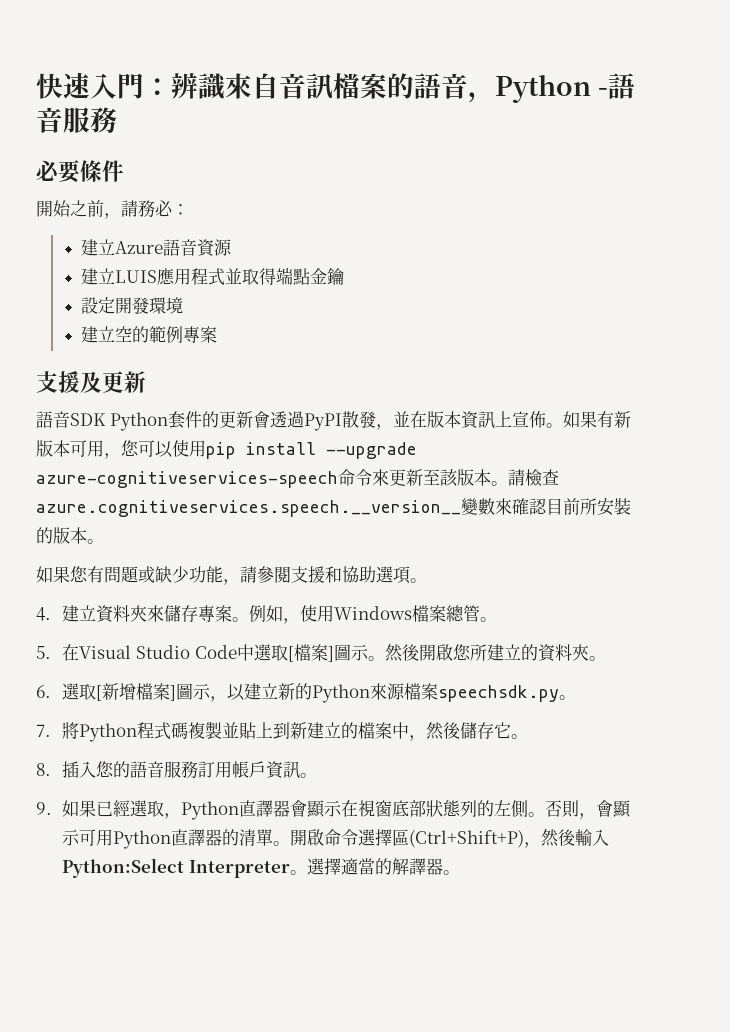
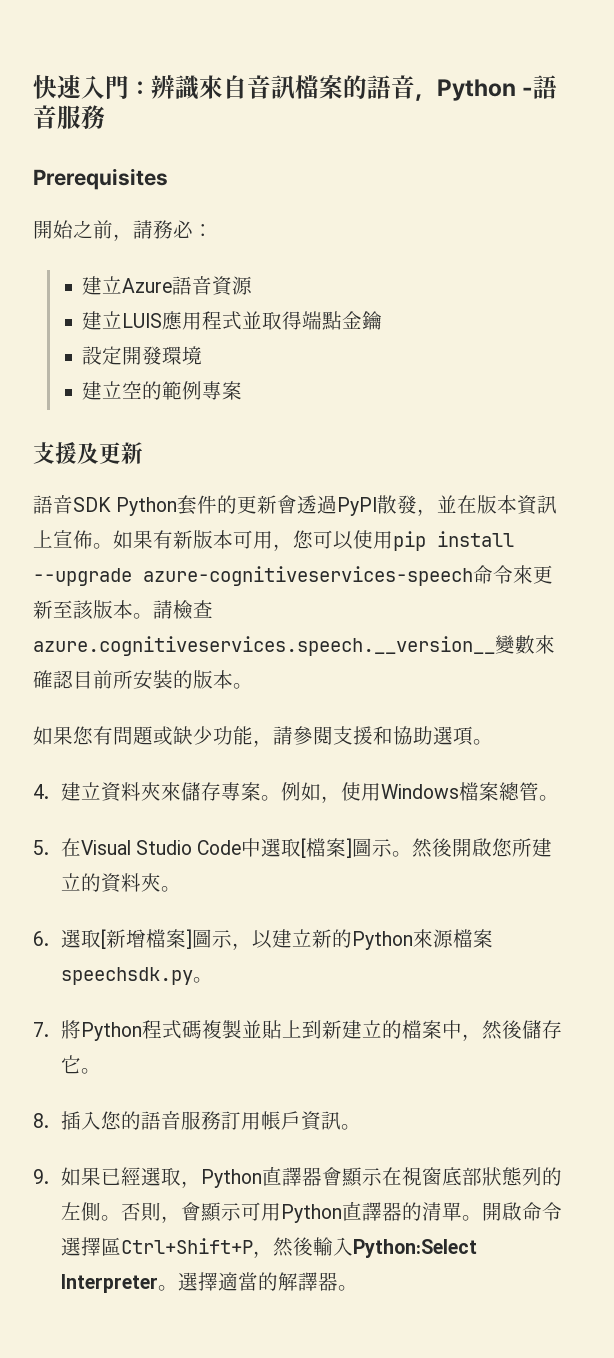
- 必要條件
+ Prerequisites
- 開啟命令選擇區(Ctrl+Shift+P)，然後輸入Python:Select Interpreter。
+ 開啟命令選擇區Ctrl+Shift+P，然後輸入Python:Select Interpreter。

